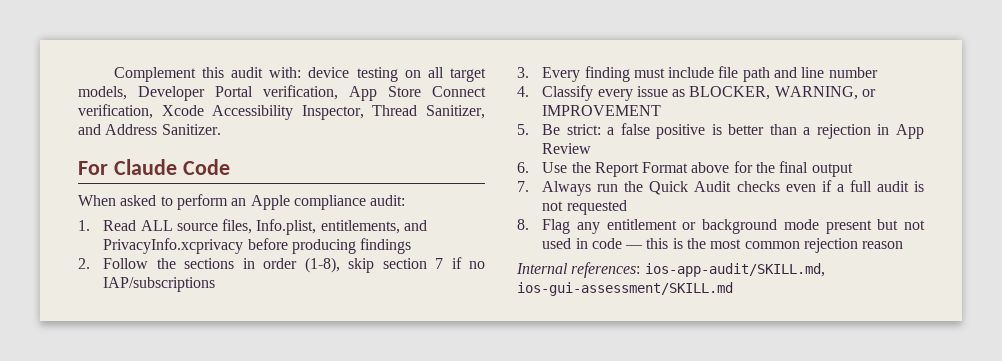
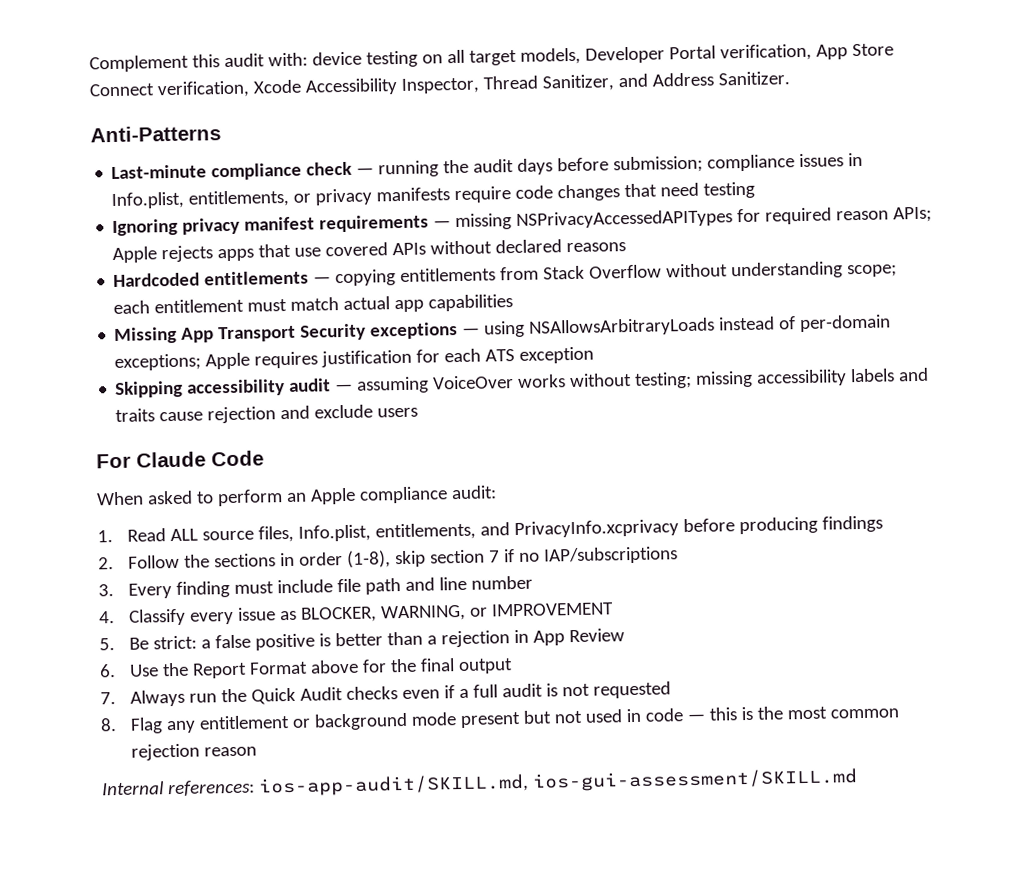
+ Anti-Patterns
+ Last-minute compliance check — running the audit days before submission; compliance issues in Info.plist, entitlements, or privacy manifests require code changes that need testing
+ Ignoring privacy manifest requirements — missing NSPrivacyAccessedAPITypes for required reason APIs; Apple rejects apps that use covered APIs without declared reasons
+ Hardcoded entitlements — copying entitlements from Stack Overflow without understanding scope; each entitlement must match actual app capabilities
+ Missing App Transport Security exceptions — using NSAllowsArbitraryLoads instead of per-domain exceptions; Apple requires justification for each ATS exception
+ Skipping accessibility audit — assuming VoiceOver works without testing; missing accessibility labels and traits cause rejection and exclude users

